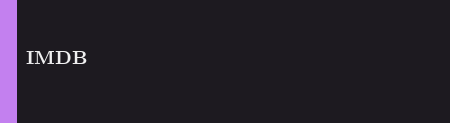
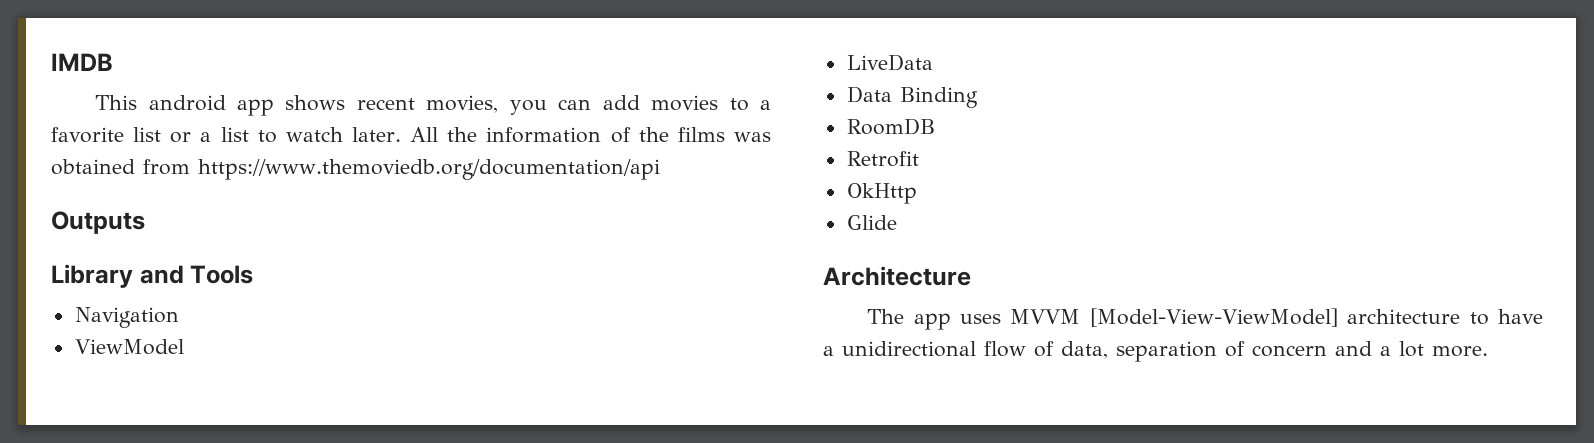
+ This android app shows recent movies, you can add movies to a favorite list or a list to watch later. All the information of the films was obtained from https://www.themoviedb.org/documentation/api
+ Outputs
+ Library and Tools
+ Navigation
+ ViewModel
+ LiveData
+ Data Binding
+ RoomDB
+ Retrofit
+ OkHttp
+ Glide
+ Architecture
+ The app uses MVVM [Model-View-ViewModel] architecture to have a unidirectional flow of data, separation of concern and a lot more.

